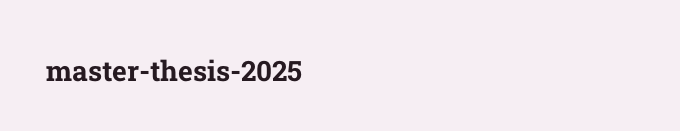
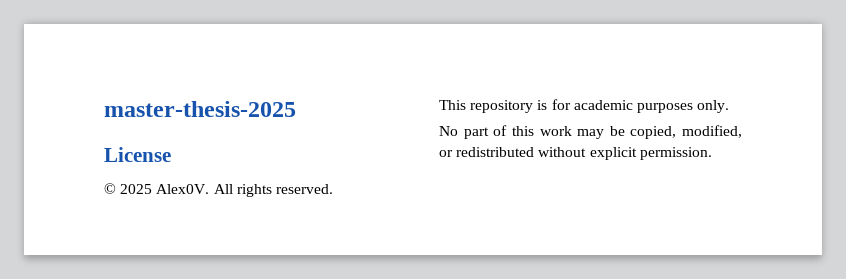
+ License
+ © 2025 Alex0V. All rights reserved.
+ This repository is for academic purposes only.
+ No part of this work may be copied, modified, or redistributed without explicit permission.

